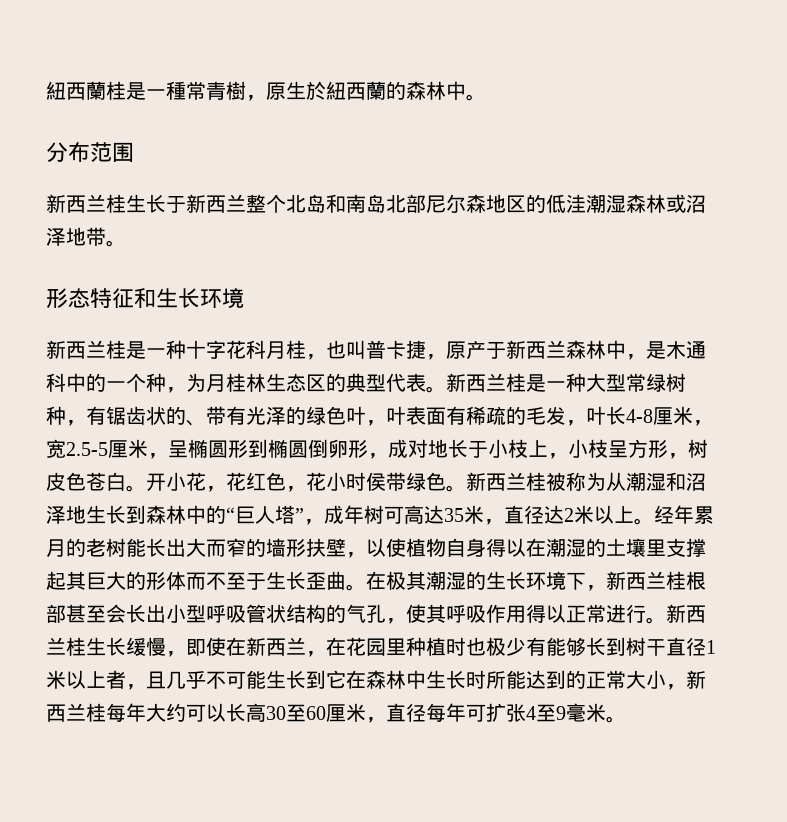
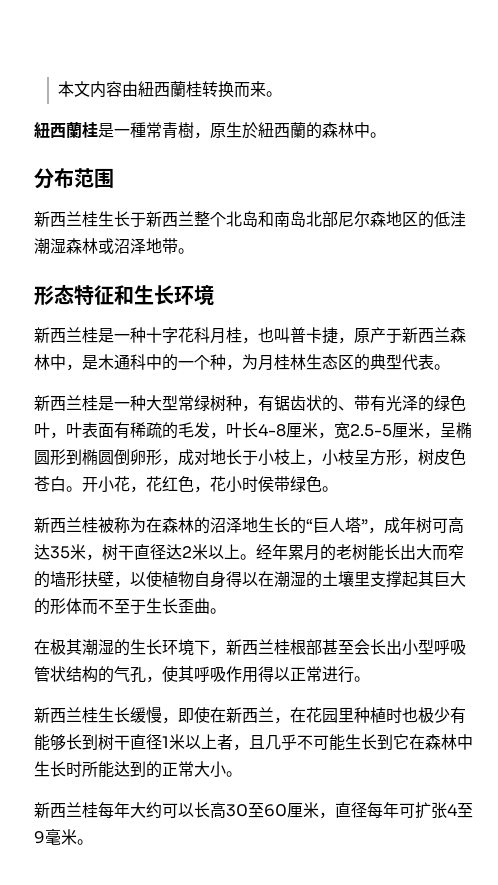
+ 本文内容由紐西蘭桂转换而来。
- 新西兰桂是一种十字花科月桂，也叫普卡捷，原产于新西兰森林中，是木通科中的一个种，为月桂林生态区的典型代表。新西兰桂是一种大型常绿树种，有锯齿状的、带有光泽的绿色叶，叶表面有稀疏的毛发，叶长4-8厘米，宽2.5-5厘米，呈椭圆形到椭圆倒卵形，成对地长于小枝上，小枝呈方形，树皮色苍白。
+ 新西兰桂是一种十字花科月桂，也叫普卡捷，原产于新西兰森林中，是木通科中的一个种，为月桂林生态区的典型代表。
+ 新西兰桂是一种大型常绿树种，有锯齿状的、带有光泽的绿色叶，叶表面有稀疏的毛发，叶长4-8厘米，宽2.5-5厘米，呈椭圆形到椭圆倒卵形，成对地长于小枝上，小枝呈方形，树皮色苍白。
- 开小花，花红色，花小时侯带绿色。新西兰桂被称为从潮湿和沼泽地生长到森林中的“巨人塔”，成年树可高达35米，直径达2米以上。
+ 开小花，花红色，花小时侯带绿色。
+ 新西兰桂被称为在森林的沼泽地生长的“巨人塔”，成年树可高达35米，树干直径达2米以上。
- 经年累月的老树能长出大而窄的墙形扶壁，以使植物自身得以在潮湿的土壤里支撑起其巨大的形体而不至于生长歪曲。在极其潮湿的生长环境下，新西兰桂根部甚至会长出小型呼吸管状结构的气孔，使其呼吸作用得以正常进行。新西兰桂生长缓慢，即使在新西兰，在花园里种植时也极少有能够长到树干直径1米以上者，且几乎不可能生长到它在森林中生长时所能达到的正常大小，新西兰桂每年大约可以长高30至60厘米，直径每年可扩张4至9毫米。
+ 经年累月的老树能长出大而窄的墙形扶壁，以使植物自身得以在潮湿的土壤里支撑起其巨大的形体而不至于生长歪曲。
+ 在极其潮湿的生长环境下，新西兰桂根部甚至会长出小型呼吸管状结构的气孔，使其呼吸作用得以正常进行。
+ 新西兰桂生长缓慢，即使在新西兰，在花园里种植时也极少有能够长到树干直径1米以上者，且几乎不可能生长到它在森林中生长时所能达到的正常大小。
+ 新西兰桂每年大约可以长高30至60厘米，直径每年可扩张4至9毫米。

